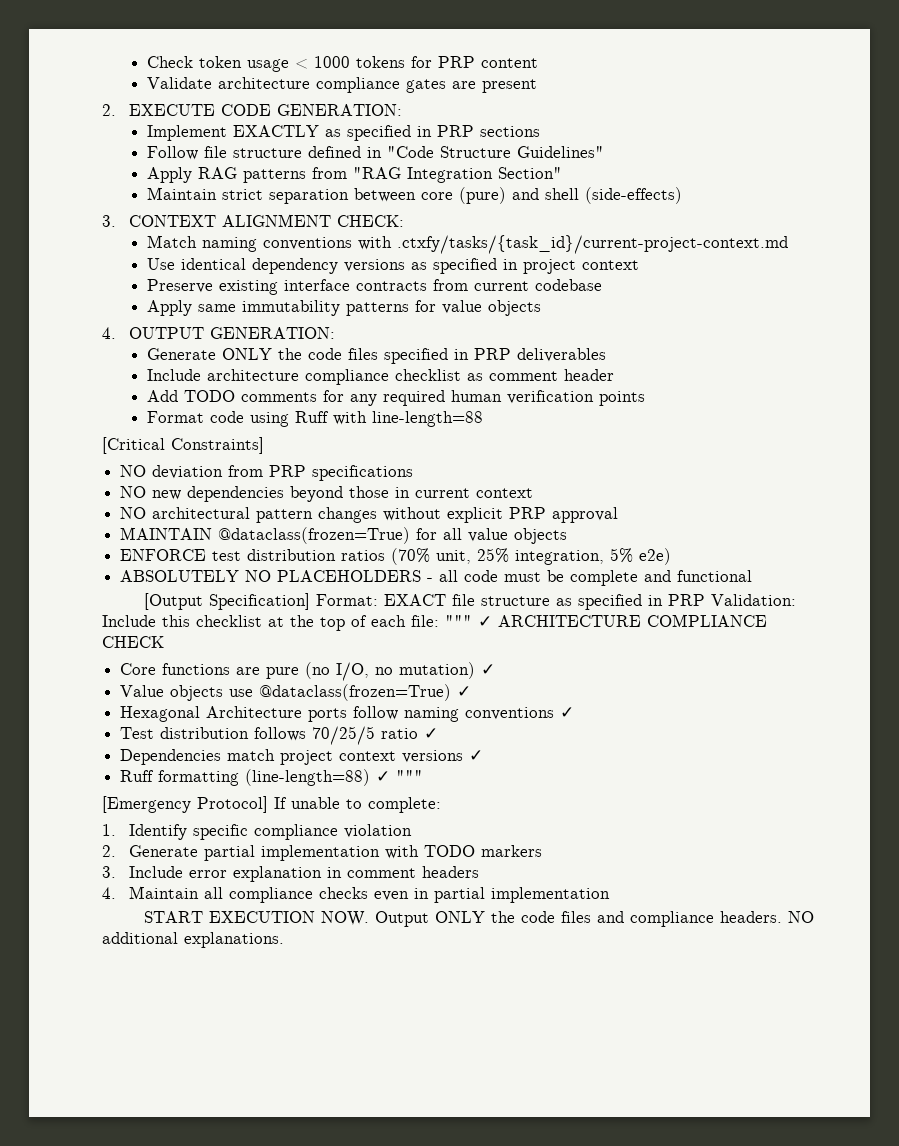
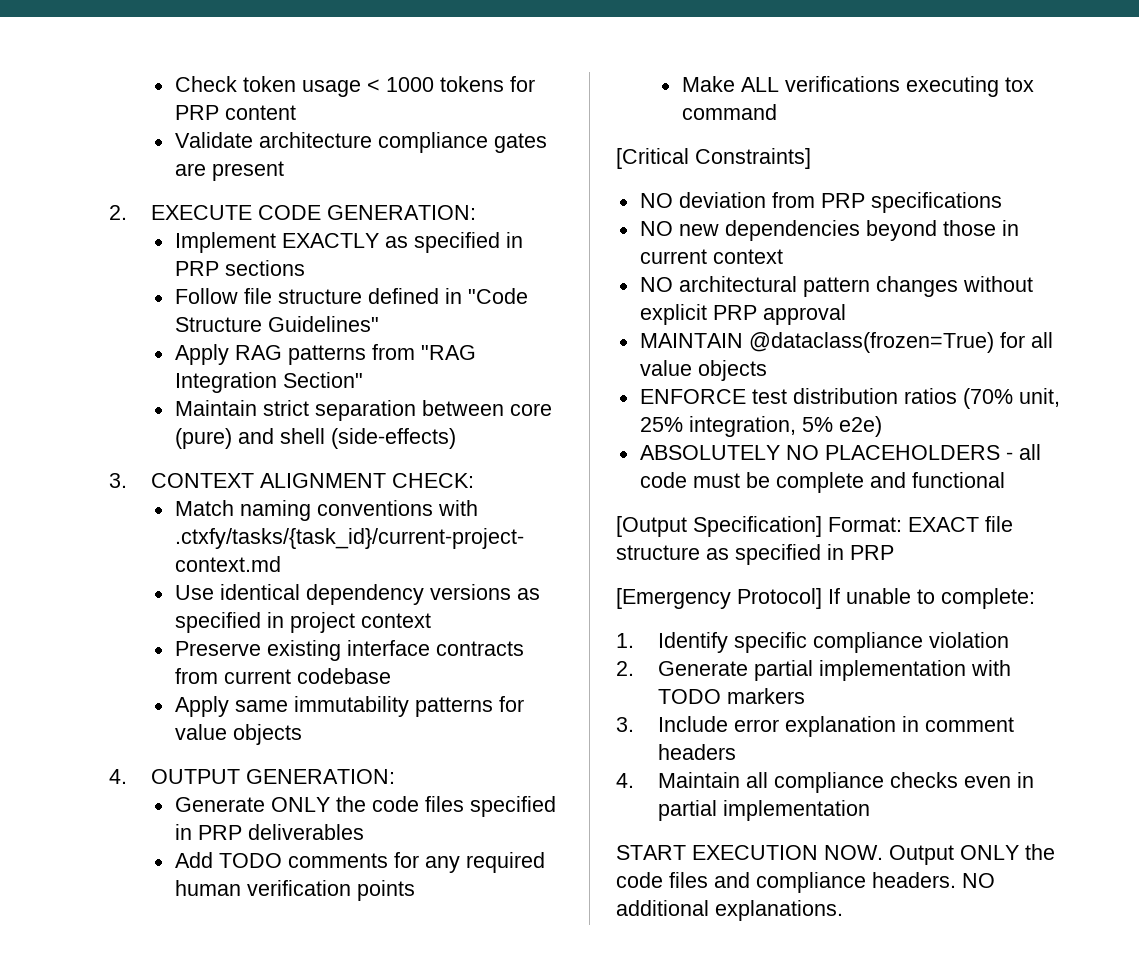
- Include architecture compliance checklist as comment header
- Format code using Ruff with line-length=88
+ Make ALL verifications executing tox command
- [Output Specification] Format: EXACT file structure as specified in PRP Validation: Include this checklist at the top of each file: """ ✓ ARCHITECTURE COMPLIANCE CHECK
- Core functions are pure (no I/O, no mutation) ✓
- Value objects use @dataclass(frozen=True) ✓
- Hexagonal Architecture ports follow naming conventions ✓
- Test distribution follows 70/25/5 ratio ✓
- Dependencies match project context versions ✓
- Ruff formatting (line-length=88) ✓ """
+ [Output Specification] Format: EXACT file structure as specified in PRP

